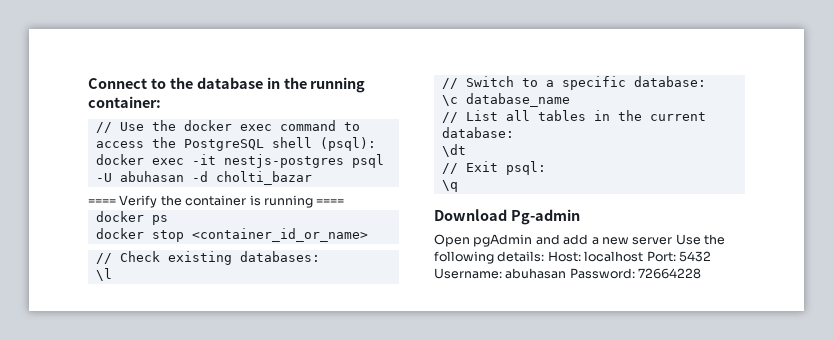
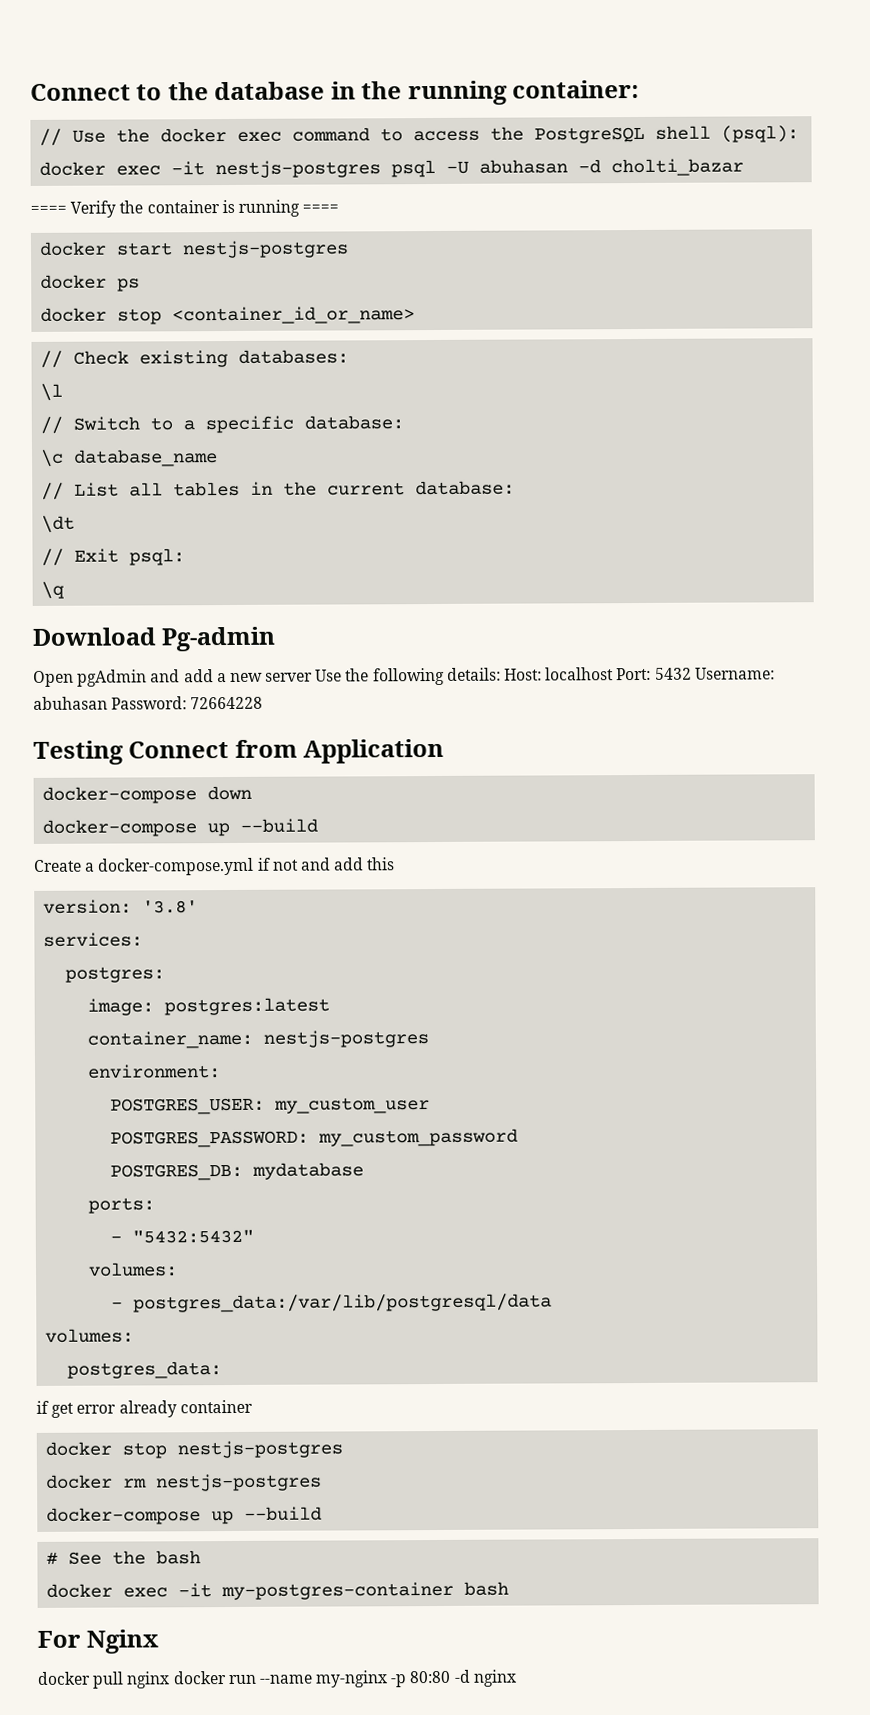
+ docker start nestjs-postgres
+ Testing Connect from Application
+ docker-compose down
+ docker-compose up --build
+ Create a docker-compose.yml if not and add this
+ version: '3.8'
+ services:
+ postgres:
+ image: postgres:latest
+ container_name: nestjs-postgres
+ environment:
+ POSTGRES_USER: my_custom_user
+ POSTGRES_PASSWORD: my_custom_password
+ POSTGRES_DB: mydatabase
+ ports:
+ - "5432:5432"
+ volumes:
+ - postgres_data:/var/lib/postgresql/data
+ volumes:
+ postgres_data:
+ if get error already container
+ docker stop nestjs-postgres
+ docker rm nestjs-postgres
+ docker-compose up --build
+ # See the bash
+ docker exec -it my-postgres-container bash
+ For Nginx
+ docker pull nginx docker run --name my-nginx -p 80:80 -d nginx

